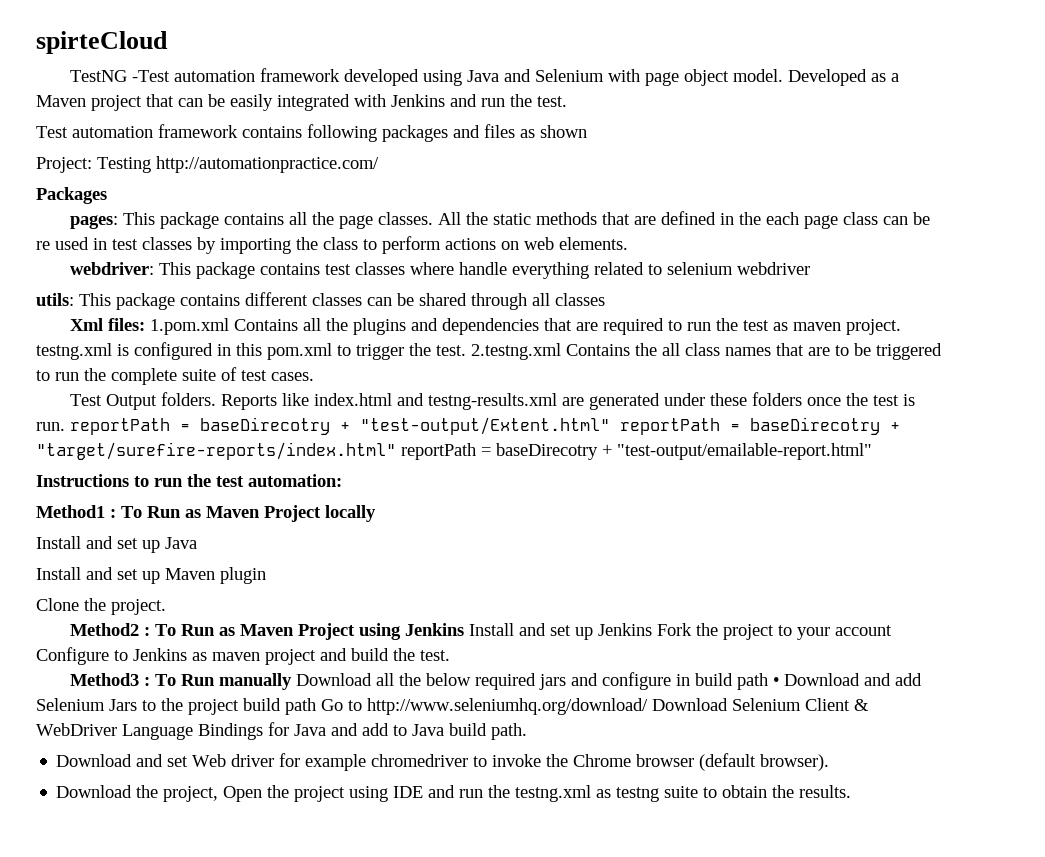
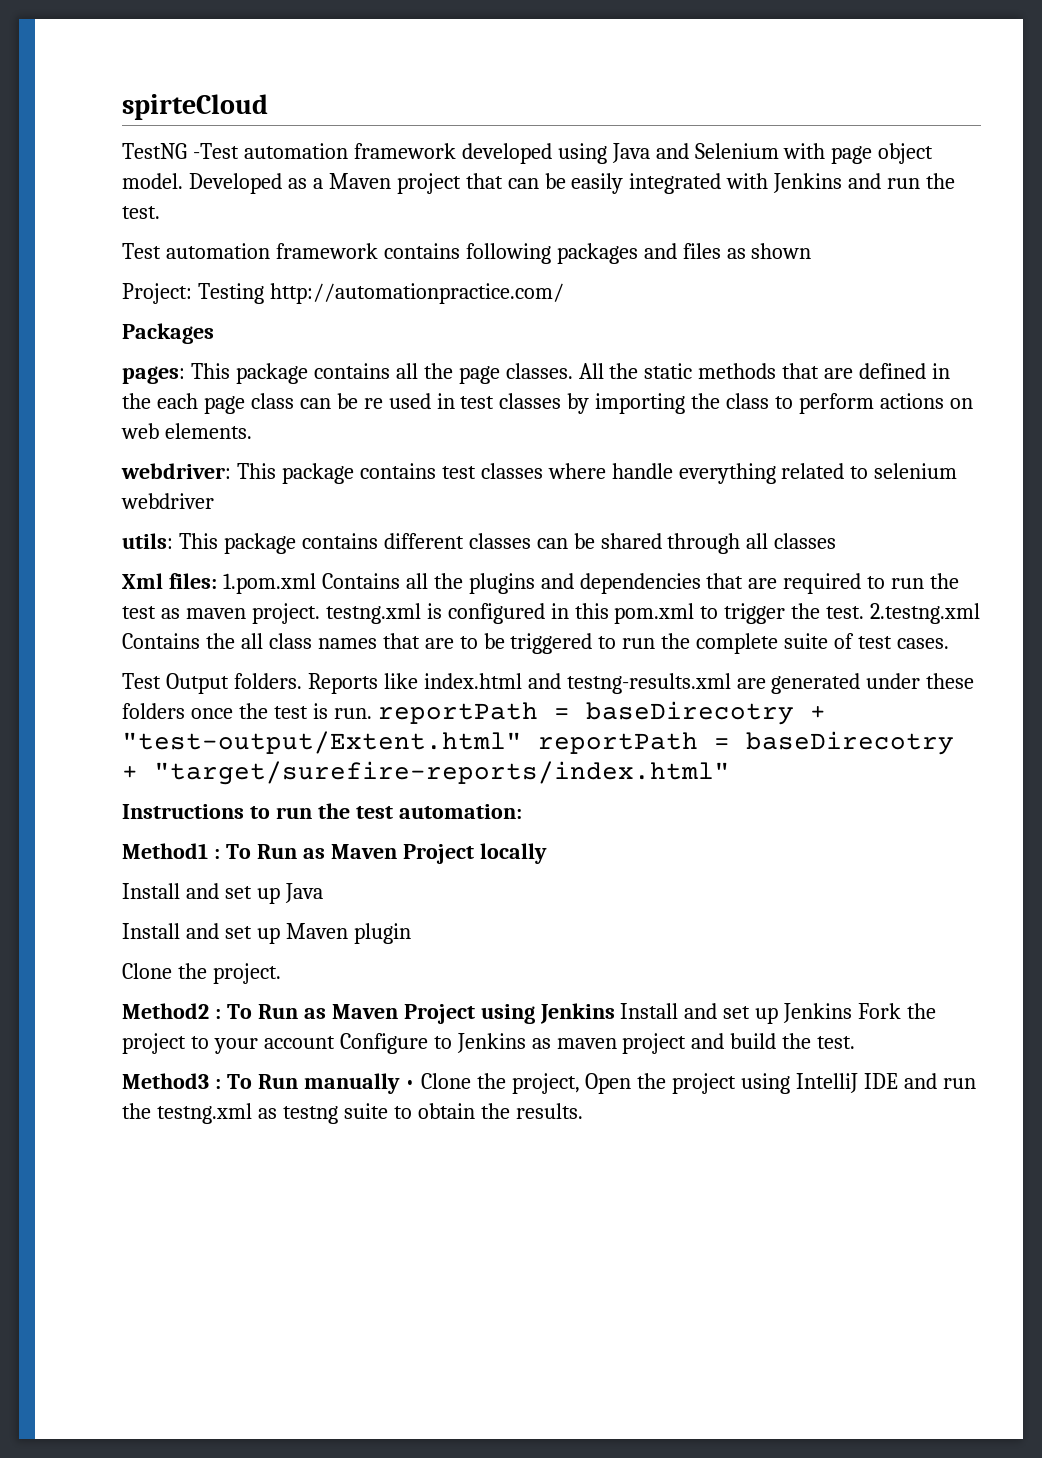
- Reports like index.html and testng-results.xml are generated under these folders once the test is run. reportPath = baseDirecotry + "test-output/Extent.html" reportPath = baseDirecotry + "target/surefire-reports/index.html" reportPath = baseDirecotry + "test-output/emailable-report.html"
+ Reports like index.html and testng-results.xml are generated under these folders once the test is run. reportPath = baseDirecotry + "test-output/Extent.html" reportPath = baseDirecotry + "target/surefire-reports/index.html"
- Method3 : To Run manually Download all the below required jars and configure in build path • Download and add Selenium Jars to the project build path Go to http://www.seleniumhq.org/download/ Download Selenium Client & WebDriver Language Bindings for Java and add to Java build path.
- Download and set Web driver for example chromedriver to invoke the Chrome browser (default browser).
- Download the project, Open the project using IDE and run the testng.xml as testng suite to obtain the results.
+ Method3 : To Run manually • Clone the project, Open the project using IntelliJ IDE and run the testng.xml as testng suite to obtain the results.

